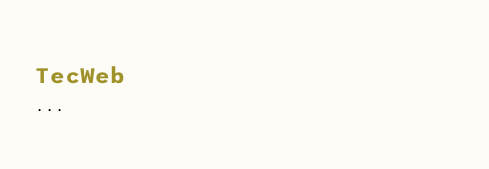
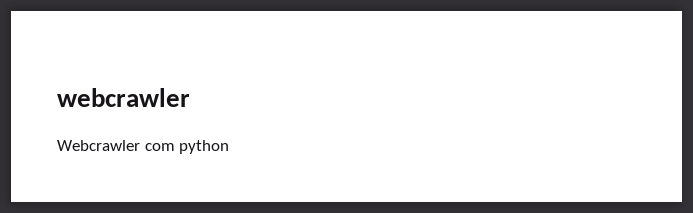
- TecWeb
- ...
+ webcrawler
+ Webcrawler com python

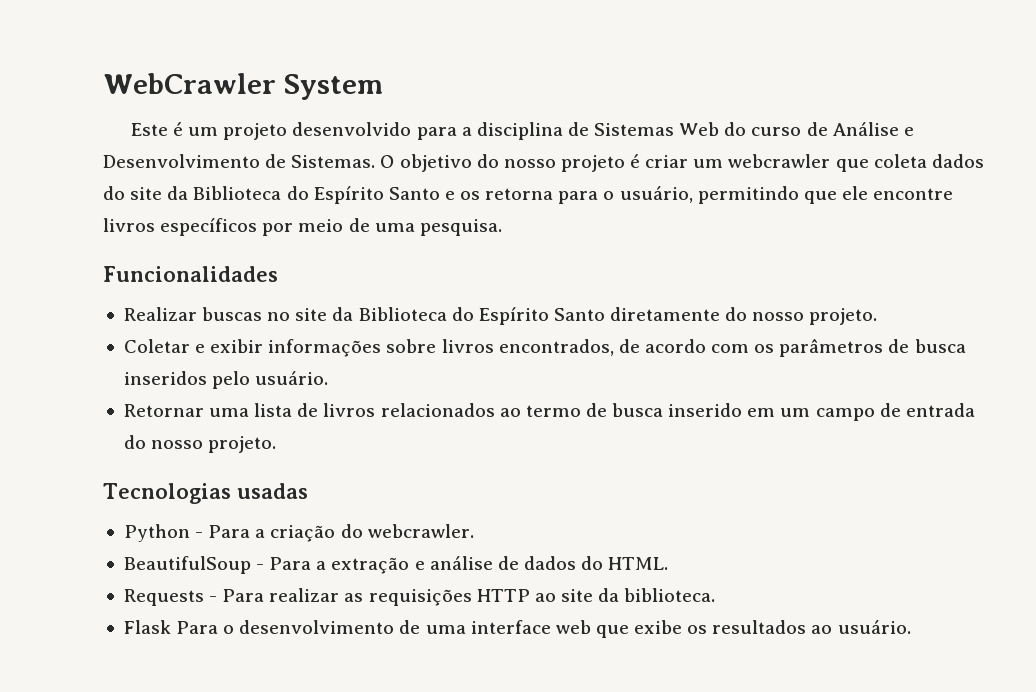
- webcrawler
- Webcrawler com python
+ WebCrawler System
+ Este é um projeto desenvolvido para a disciplina de Sistemas Web do curso de Análise e Desenvolvimento de Sistemas. O objetivo do nosso projeto é criar um webcrawler que coleta dados do site da Biblioteca do Espírito Santo e os retorna para o usuário, permitindo que ele encontre livros específicos por meio de uma pesquisa.
+ Funcionalidades
+ Realizar buscas no site da Biblioteca do Espírito Santo diretamente do nosso projeto.
+ Coletar e exibir informações sobre livros encontrados, de acordo com os parâmetros de busca inseridos pelo usuário.
+ Retornar uma lista de livros relacionados ao termo de busca inserido em um campo de entrada do nosso projeto.
+ Tecnologias usadas
+ Python - Para a criação do webcrawler.
+ BeautifulSoup - Para a extração e análise de dados do HTML.
+ Requests - Para realizar as requisições HTTP ao site da biblioteca.
+ Flask Para o desenvolvimento de uma interface web que exibe os resultados ao usuário.

